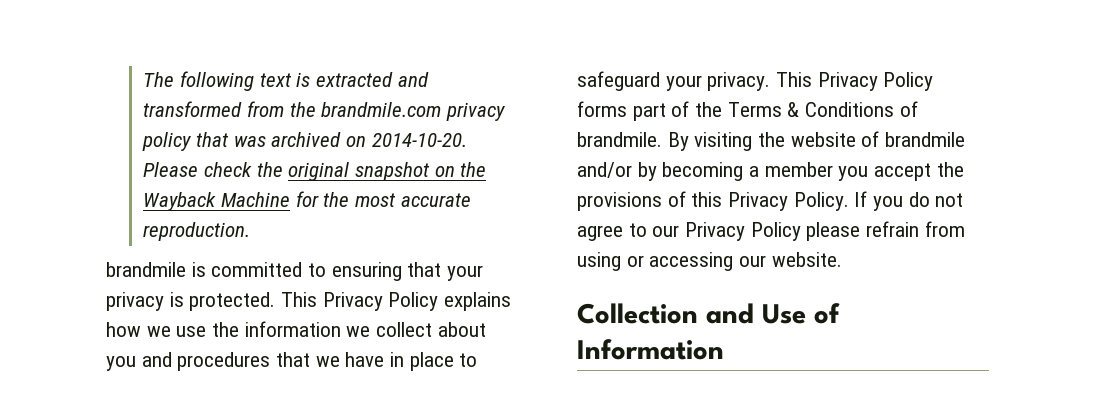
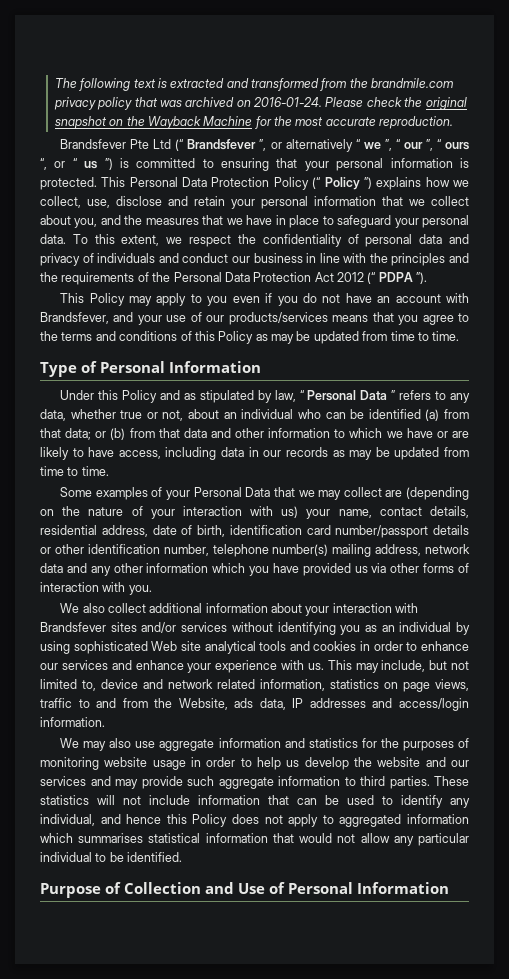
- The following text is extracted and transformed from the brandmile.com privacy policy that was archived on 2014-10-20.
+ The following text is extracted and transformed from the brandmile.com privacy policy that was archived on 2016-01-24.
- brandmile is committed to ensuring that your privacy is protected.
+ Brandsfever Pte Ltd (“ Brandsfever ”, or alternatively “ we ”, “ our ”, “ ours “, or “ us ”) is committed to ensuring that your personal information is protected.
- This Privacy Policy explains how we use the information we collect about you and procedures that we have in place to safeguard your privacy. This Privacy Policy forms part of the Terms & Conditions of brandmile. By visiting the website of brandmile and/or by becoming a member you accept the provisions of this Privacy Policy. If you do not agree to our Privacy Policy please refrain from using or accessing our website.
- Collection and Use of Information
+ This Personal Data Protection Policy (“ Policy ”) explains how we collect, use, disclose and retain your personal information that we collect about you, and the measures that we have in place to safeguard your personal data. To this extent, we respect the confidentiality of personal data and privacy of individuals and conduct our business in line with the principles and the requirements of the Personal Data Protection Act 2012 (“ PDPA ”).
+ This Policy may apply to you even if you do not have an account with Brandsfever, and your use of our products/services means that you agree to the terms and conditions of this Policy as may be updated from time to time.
+ Type of Personal Information
+ Under this Policy and as stipulated by law, “ Personal Data ” refers to any data, whether true or not, about an individual who can be identified (a) from that data; or (b) from that data and other information to which we have or are likely to have access, including data in our records as may be updated from time to time.
+ Some examples of your Personal Data that we may collect are (depending on the nature of your interaction with us) your name, contact details, residential address, date of birth, identification card number/passport details or other identification number, telephone number(s) mailing address, network data and any other information which you have provided us via other forms of interaction with you.
+ We also collect additional information about your interaction with Brandsfever sites and/or services without identifying you as an individual by using sophisticated Web site analytical tools and cookies in order to enhance our services and enhance your experience with us. This may include, but not limited to, device and network related information, statistics on page views, traffic to and from the Website, ads data, IP addresses and access/login information.
+ We may also use aggregate information and statistics for the purposes of monitoring website usage in order to help us develop the website and our services and may provide such aggregate information to third parties. These statistics will not include information that can be used to identify any individual, and hence this Policy does not apply to aggregated information which summarises statistical information that would not allow any particular individual to be identified.
+ Purpose of Collection and Use of Personal Information

